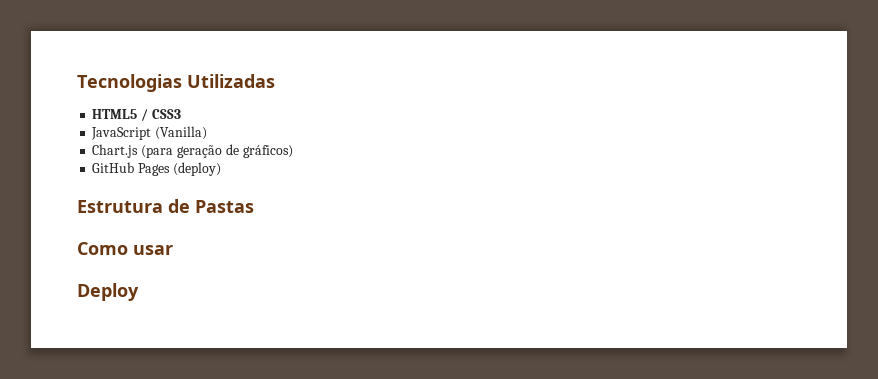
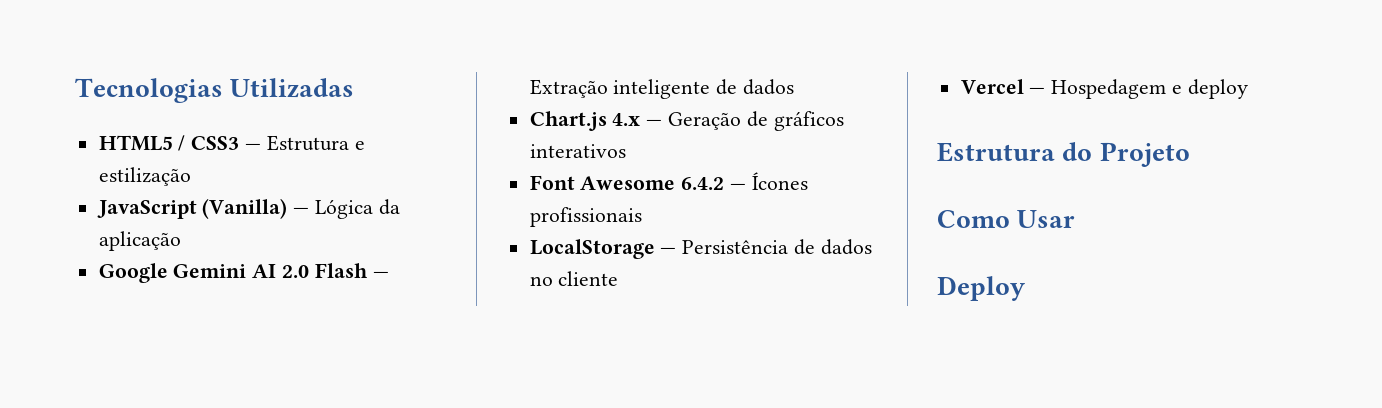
- HTML5 / CSS3
- JavaScript (Vanilla)
- Chart.js (para geração de gráficos)
- GitHub Pages (deploy)
- Estrutura de Pastas
+ HTML5 / CSS3 — Estrutura e estilização
+ JavaScript (Vanilla) — Lógica da aplicação
+ Google Gemini AI 2.0 Flash — Extração inteligente de dados
+ Chart.js 4.x — Geração de gráficos interativos
+ Font Awesome 6.4.2 — Ícones profissionais
+ LocalStorage — Persistência de dados no cliente
+ Vercel — Hospedagem e deploy
+ Estrutura do Projeto
- Como usar
+ Como Usar

